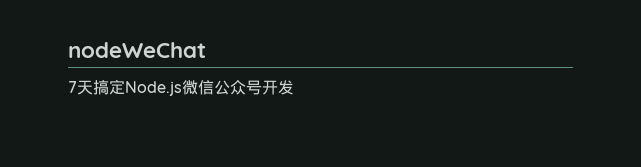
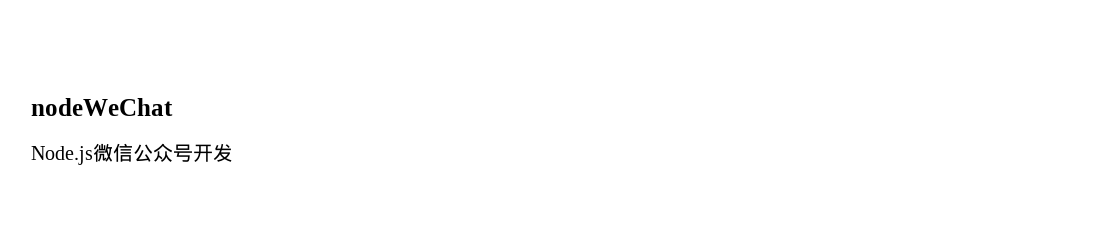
- 7天搞定Node.js微信公众号开发
+ Node.js微信公众号开发

